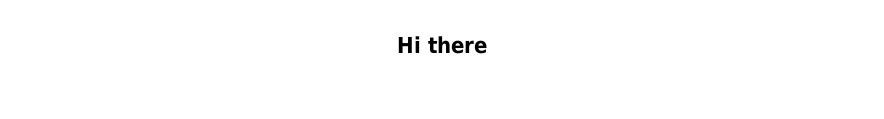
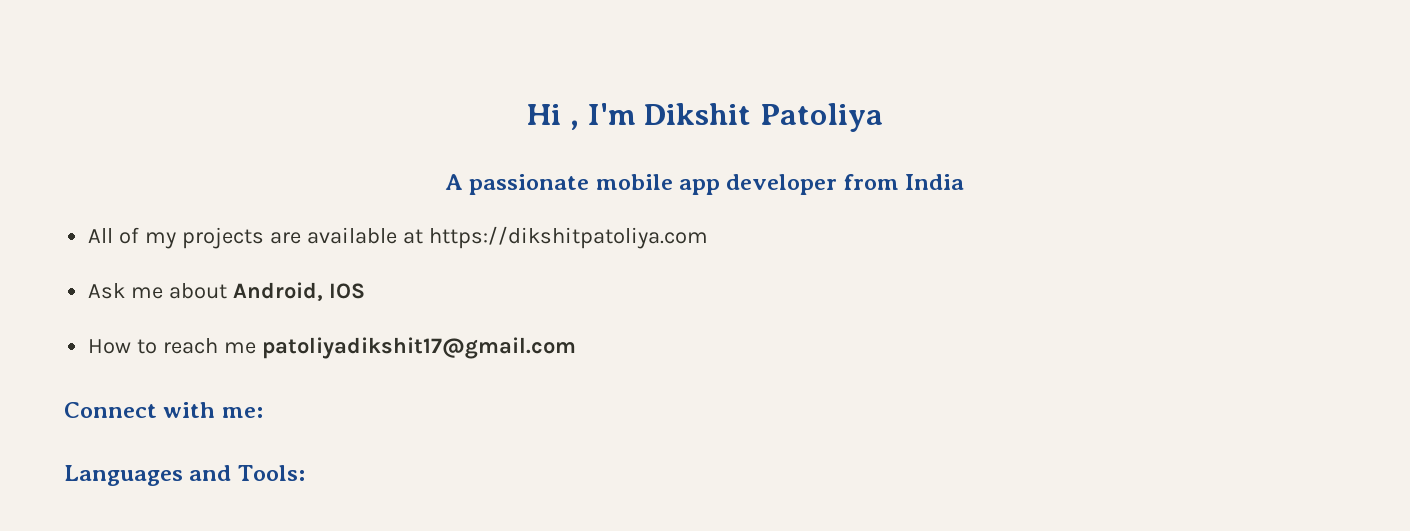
- Hi there
+ Hi , I'm Dikshit Patoliya
+ A passionate mobile app developer from India
+ All of my projects are available at https://dikshitpatoliya.com
+ Ask me about Android, IOS
+ How to reach me patoliyadikshit17@gmail.com
+ Connect with me:
+ Languages and Tools:

